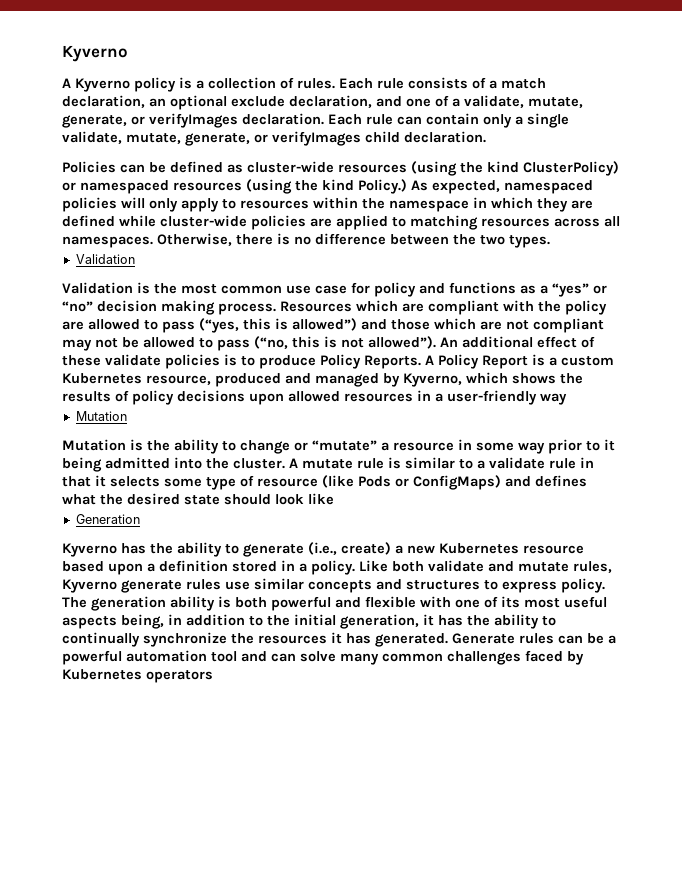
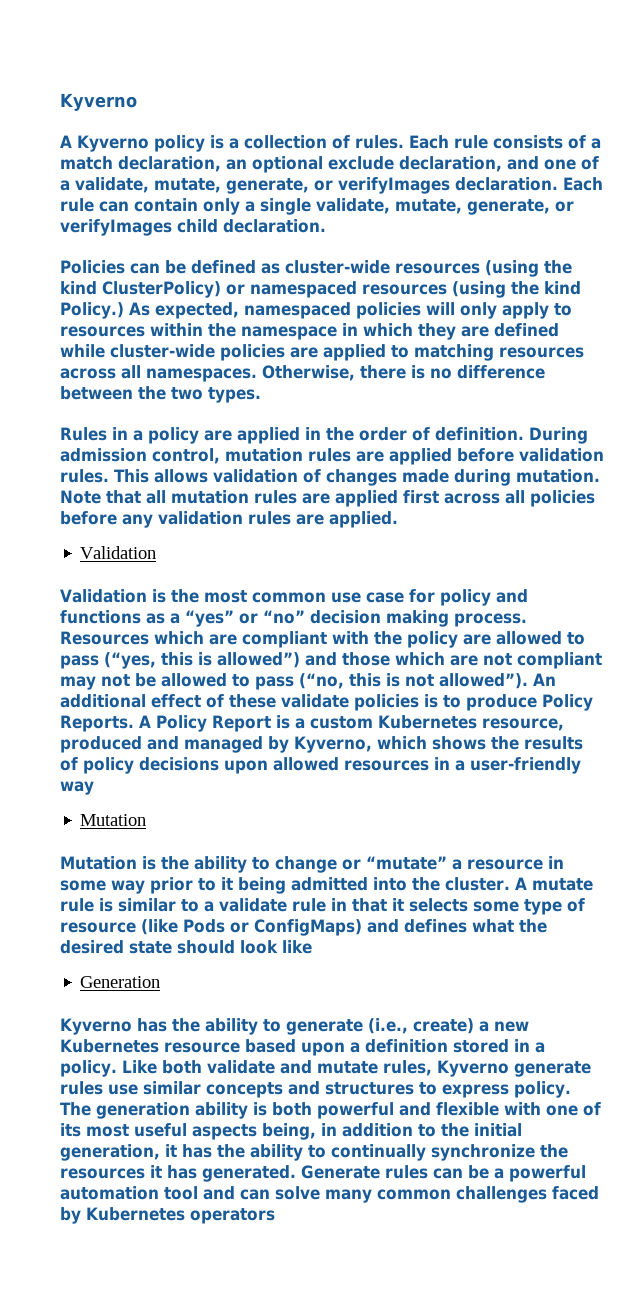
+ Rules in a policy are applied in the order of definition. During admission control, mutation rules are applied before validation rules. This allows validation of changes made during mutation. Note that all mutation rules are applied first across all policies before any validation rules are applied.

